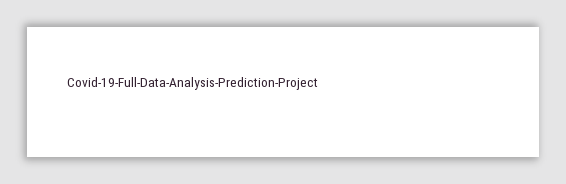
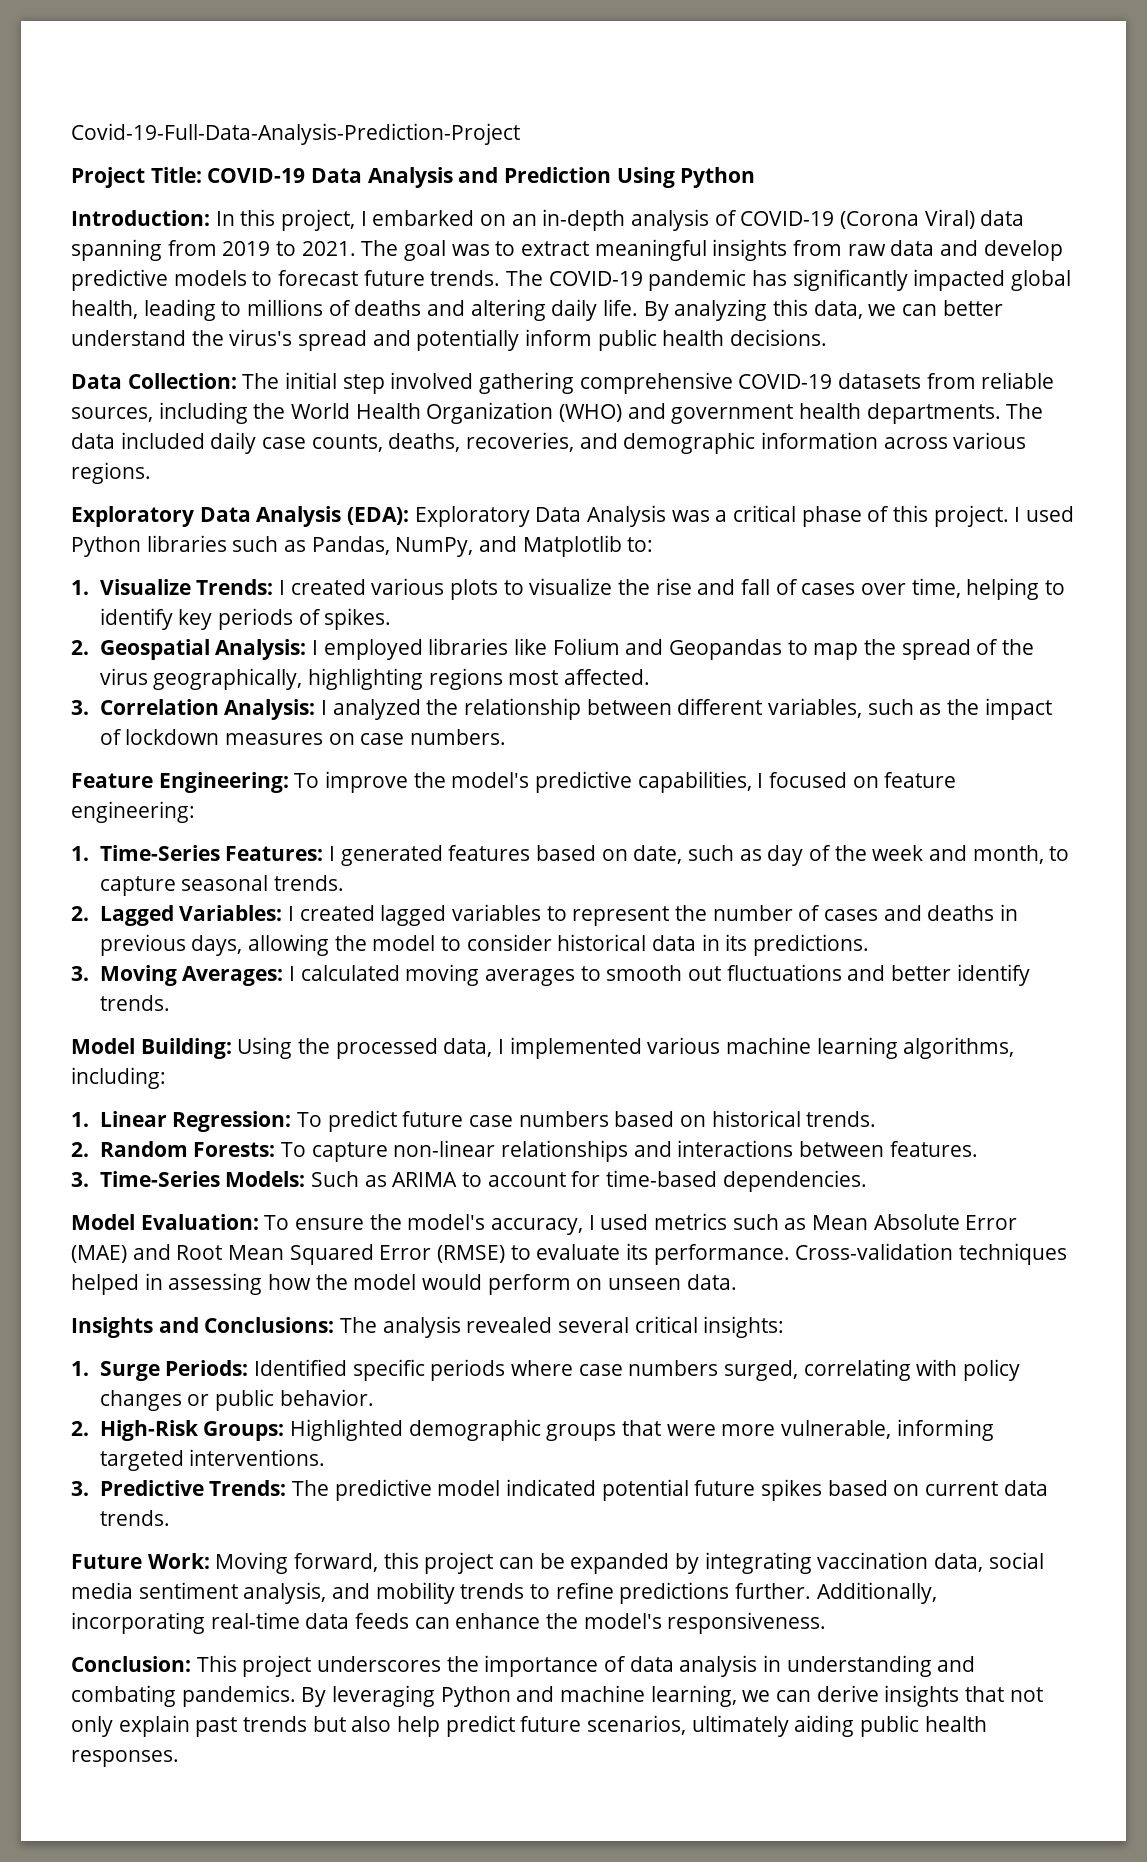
+ Project Title: COVID-19 Data Analysis and Prediction Using Python
+ Introduction: In this project, I embarked on an in-depth analysis of COVID-19 (Corona Viral) data spanning from 2019 to 2021. The goal was to extract meaningful insights from raw data and develop predictive models to forecast future trends. The COVID-19 pandemic has significantly impacted global health, leading to millions of deaths and altering daily life. By analyzing this data, we can better understand the virus's spread and potentially inform public health decisions.
+ Data Collection: The initial step involved gathering comprehensive COVID-19 datasets from reliable sources, including the World Health Organization (WHO) and government health departments. The data included daily case counts, deaths, recoveries, and demographic information across various regions.
+ Exploratory Data Analysis (EDA): Exploratory Data Analysis was a critical phase of this project. I used Python libraries such as Pandas, NumPy, and Matplotlib to:
+ 1. Visualize Trends: I created various plots to visualize the rise and fall of cases over time, helping to identify key periods of spikes.
+ 2. Geospatial Analysis: I employed libraries like Folium and Geopandas to map the spread of the virus geographically, highlighting regions most affected.
+ 3. Correlation Analysis: I analyzed the relationship between different variables, such as the impact of lockdown measures on case numbers.
+ Feature Engineering: To improve the model's predictive capabilities, I focused on feature engineering:
+ 1. Time-Series Features: I generated features based on date, such as day of the week and month, to capture seasonal trends.
+ 2. Lagged Variables: I created lagged variables to represent the number of cases and deaths in previous days, allowing the model to consider historical data in its predictions.
+ 3. Moving Averages: I calculated moving averages to smooth out fluctuations and better identify trends.
+ Model Building: Using the processed data, I implemented various machine learning algorithms, including:
+ 1. Linear Regression: To predict future case numbers based on historical trends.
+ 2. Random Forests: To capture non-linear relationships and interactions between features.
+ 3. Time-Series Models: Such as ARIMA to account for time-based dependencies.
+ Model Evaluation: To ensure the model's accuracy, I used metrics such as Mean Absolute Error (MAE) and Root Mean Squared Error (RMSE) to evaluate its performance. Cross-validation techniques helped in assessing how the model would perform on unseen data.
+ Insights and Conclusions: The analysis revealed several critical insights:
+ 1. Surge Periods: Identified specific periods where case numbers surged, correlating with policy changes or public behavior.
+ 2. High-Risk Groups: Highlighted demographic groups that were more vulnerable, informing targeted interventions.
+ 3. Predictive Trends: The predictive model indicated potential future spikes based on current data trends.
+ Future Work: Moving forward, this project can be expanded by integrating vaccination data, social media sentiment analysis, and mobility trends to refine predictions further. Additionally, incorporating real-time data feeds can enhance the model's responsiveness.
+ Conclusion: This project underscores the importance of data analysis in understanding and combating pandemics. By leveraging Python and machine learning, we can derive insights that not only explain past trends but also help predict future scenarios, ultimately aiding public health responses.

